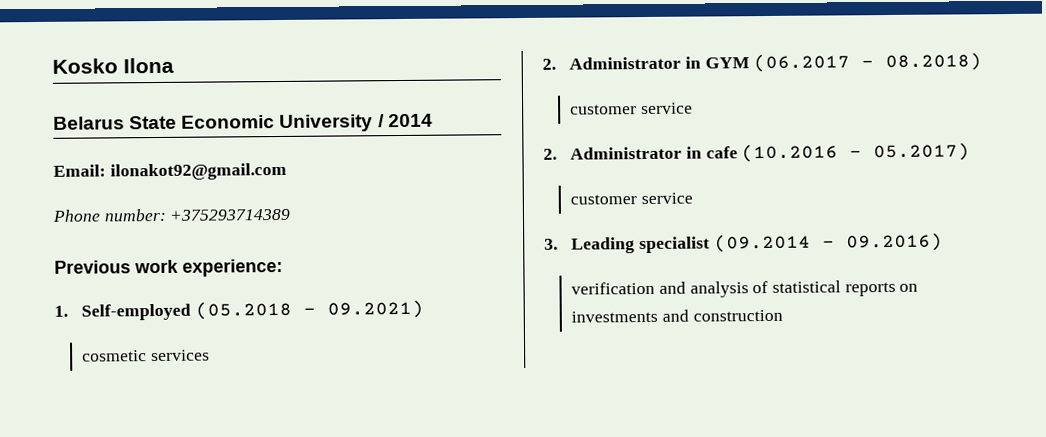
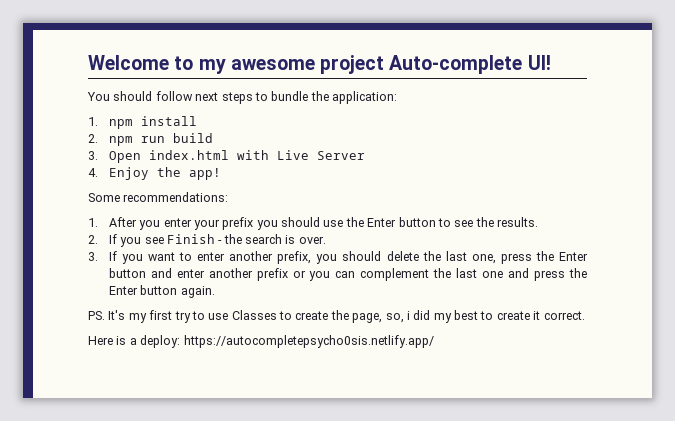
- Kosko Ilona
- Belarus State Economic University / 2014
- Email: ilonakot92@gmail.com
- Phone number: +375293714389
- Previous work experience:
- 1. Self-employed (05.2018 - 09.2021)
- cosmetic services
- 2. Administrator in GYM (06.2017 - 08.2018)
- customer service
- 2. Administrator in cafe (10.2016 - 05.2017)
- customer service
- 3. Leading specialist (09.2014 - 09.2016)
- verification and analysis of statistical reports on investments and construction
+ Welcome to my awesome project Auto-complete UI!
+ You should follow next steps to bundle the application:
+ 1. npm install
+ 2. npm run build
+ 3. Open index.html with Live Server
+ 4. Enjoy the app!
+ Some recommendations:
+ 1. After you enter your prefix you should use the Enter button to see the results.
+ 2. If you see Finish - the search is over.
+ 3. If you want to enter another prefix, you should delete the last one, press the Enter button and enter another prefix or you can complement the last one and press the Enter button again.
+ PS. It's my first try to use Classes to create the page, so, i did my best to create it correct.
+ Here is a deploy: https://autocompletepsycho0sis.netlify.app/

